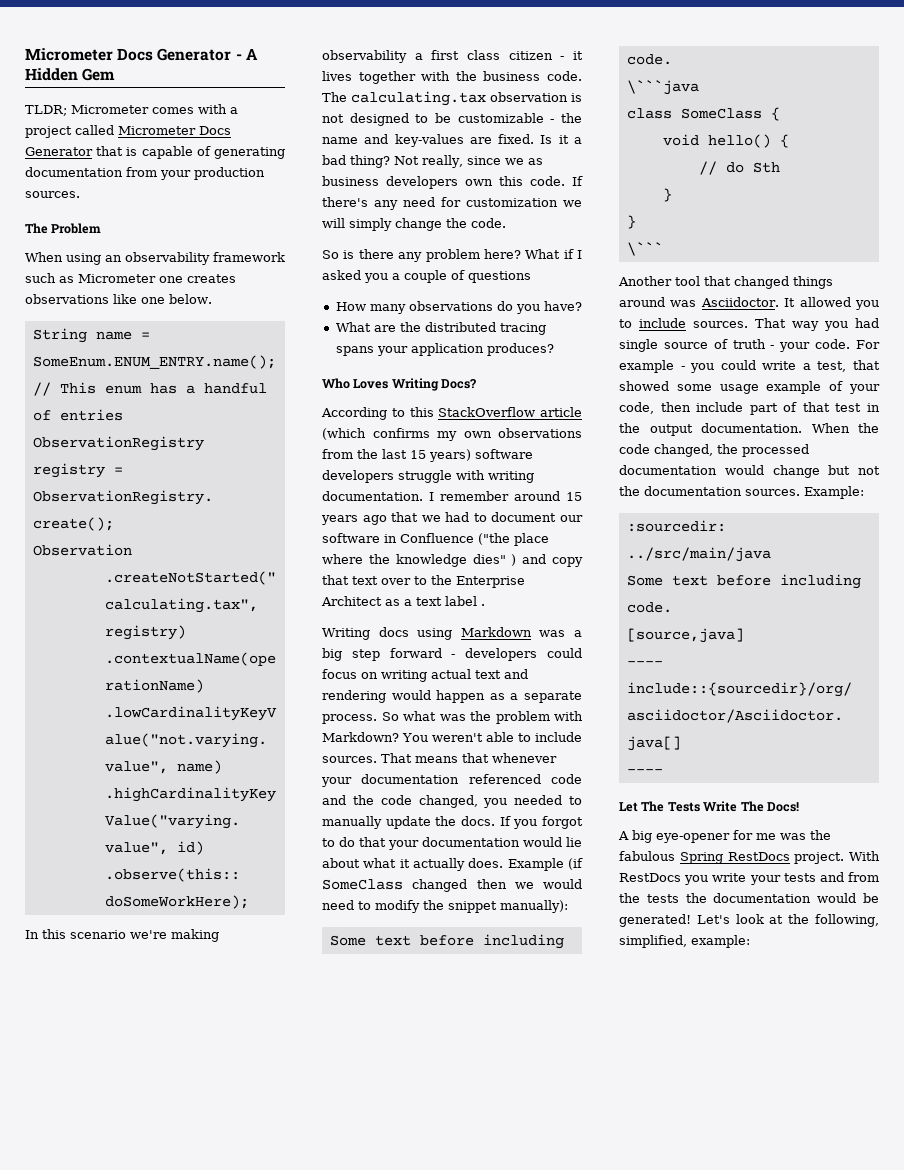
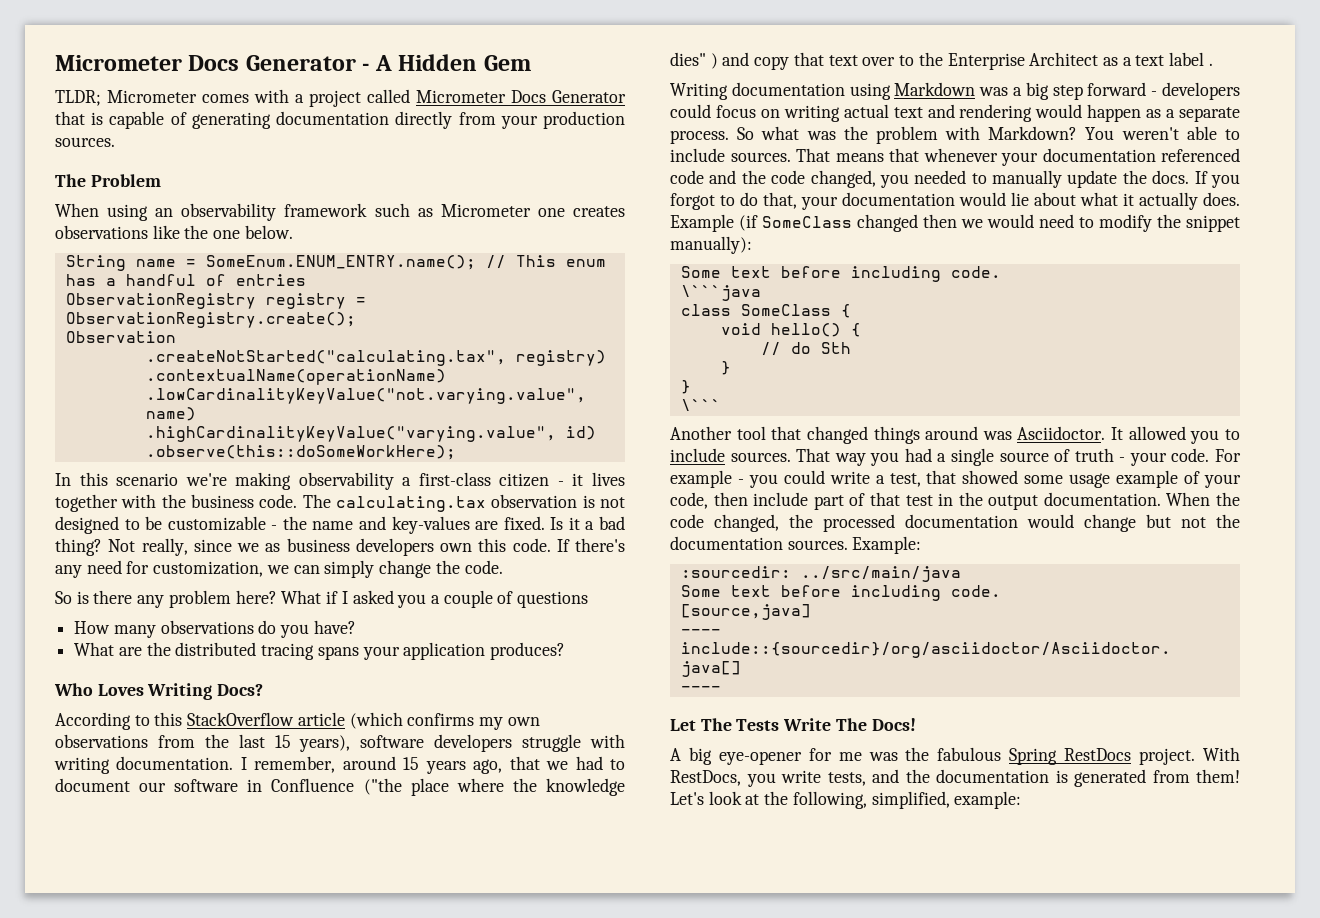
- TLDR; Micrometer comes with a project called Micrometer Docs Generator that is capable of generating documentation from your production sources.
+ TLDR; Micrometer comes with a project called Micrometer Docs Generator that is capable of generating documentation directly from your production sources.
- When using an observability framework such as Micrometer one creates observations like one below.
+ When using an observability framework such as Micrometer one creates observations like the one below.
- In this scenario we're making observability a first class citizen - it lives together with the business code.
+ In this scenario we're making observability a first-class citizen - it lives together with the business code.
- If there's any need for customization we will simply change the code.
+ If there's any need for customization, we can simply change the code.
- According to this StackOverflow article (which confirms my own observations from the last 15 years) software developers struggle with writing documentation.
+ According to this StackOverflow article (which confirms my own observations from the last 15 years), software developers struggle with writing documentation.
- I remember around 15 years ago that we had to document our software in Confluence ("the place where the knowledge dies" ) and copy that text over to the Enterprise Architect as a text label .
+ I remember, around 15 years ago, that we had to document our software in Confluence ("the place where the knowledge dies" ) and copy that text over to the Enterprise Architect as a text label .
- Writing docs using Markdown was a big step forward - developers could focus on writing actual text and rendering would happen as a separate process.
+ Writing documentation using Markdown was a big step forward - developers could focus on writing actual text and rendering would happen as a separate process.
- If you forgot to do that your documentation would lie about what it actually does.
+ If you forgot to do that, your documentation would lie about what it actually does.
- That way you had single source of truth - your code.
+ That way you had a single source of truth - your code.
- With RestDocs you write your tests and from the tests the documentation would be generated!
+ With RestDocs, you write tests, and the documentation is generated from them!

